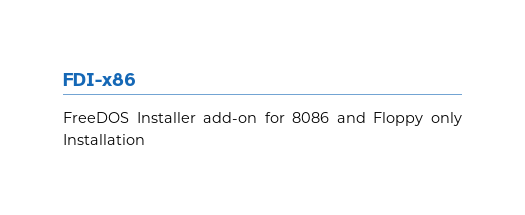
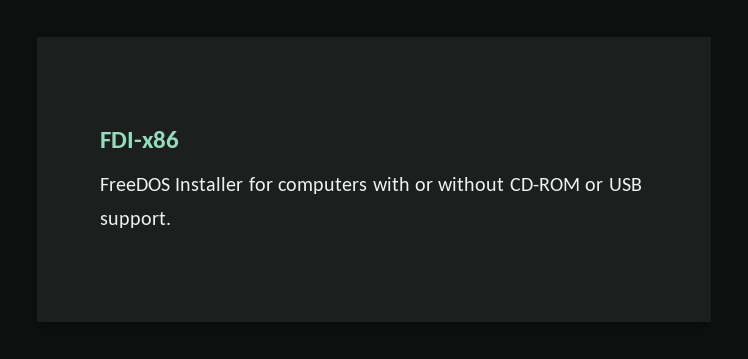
- FreeDOS Installer add-on for 8086 and Floppy only Installation
+ FreeDOS Installer for computers with or without CD-ROM or USB support.

